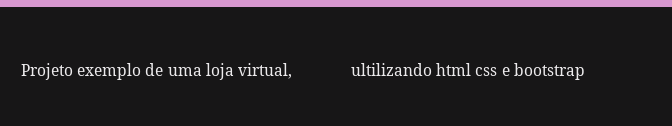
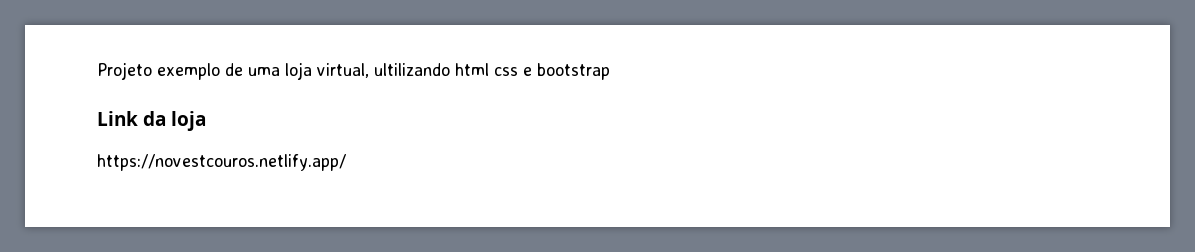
+ Link da loja
+ https://novestcouros.netlify.app/

